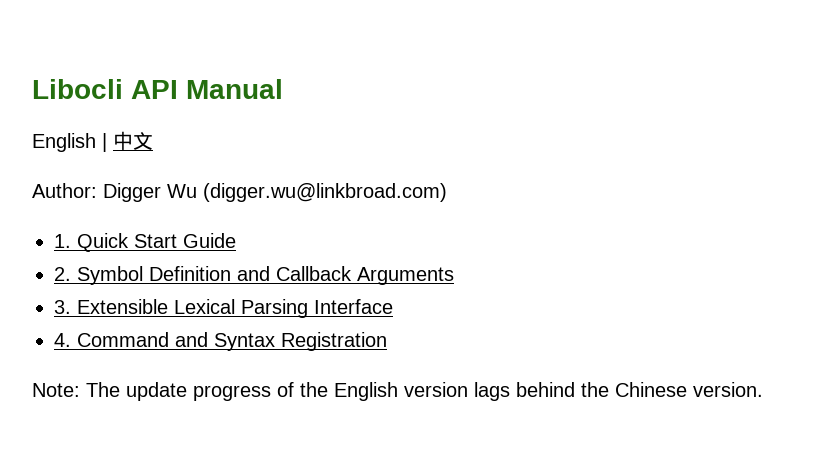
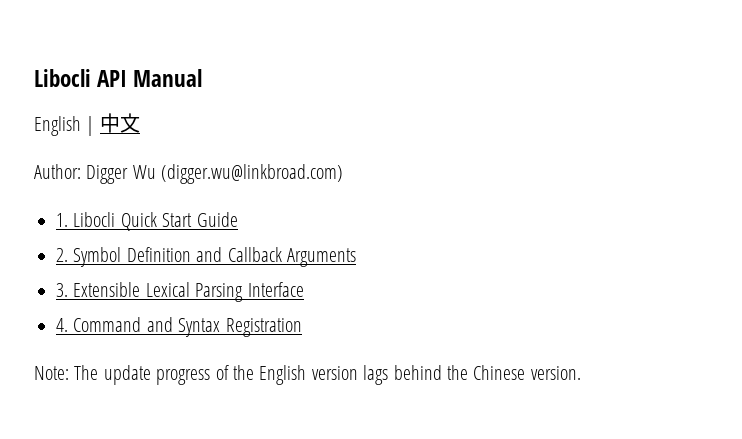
- 1. Quick Start Guide
+ 1. Libocli Quick Start Guide

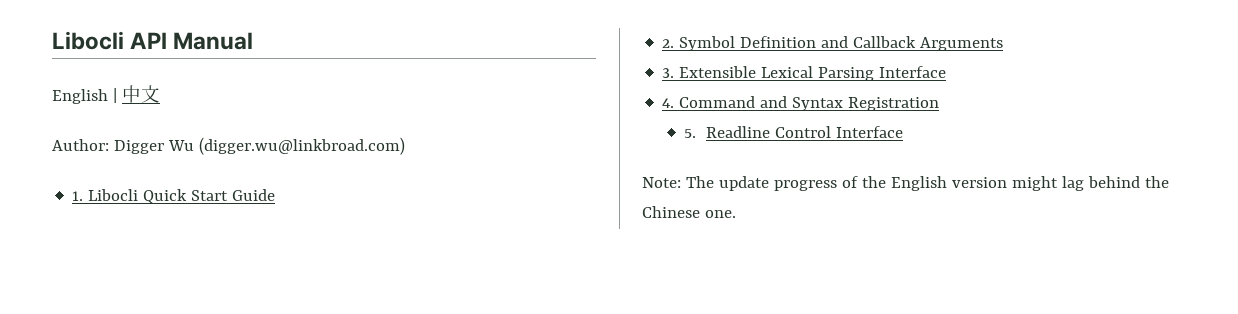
+ 5. Readline Control Interface
- Note: The update progress of the English version lags behind the Chinese version.
+ Note: The update progress of the English version might lag behind the Chinese one.

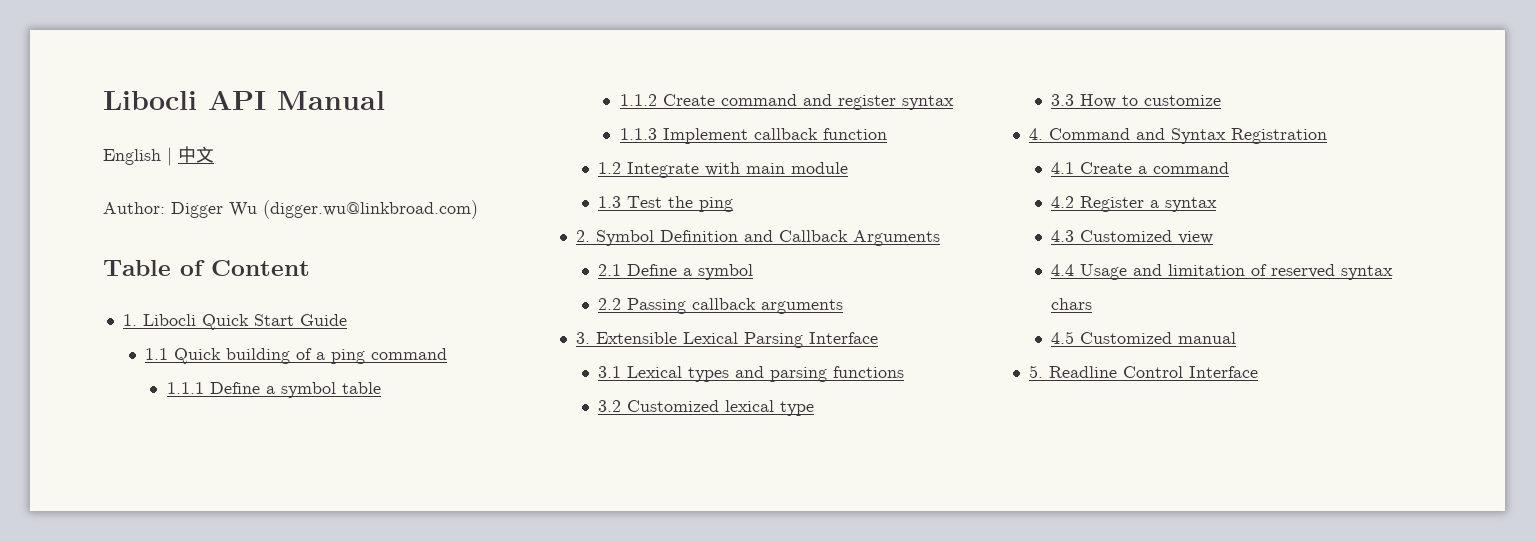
+ Table of Content
+ 1.1 Quick building of a ping command
+ 1.1.1 Define a symbol table
+ 1.1.2 Create command and register syntax
+ 1.1.3 Implement callback function
+ 1.2 Integrate with main module
+ 1.3 Test the ping
+ 2.1 Define a symbol
+ 2.2 Passing callback arguments
+ 3.1 Lexical types and parsing functions
+ 3.2 Customized lexical type
+ 3.3 How to customize
+ 4.1 Create a command
+ 4.2 Register a syntax
+ 4.3 Customized view
+ 4.4 Usage and limitation of reserved syntax chars
+ 4.5 Customized manual
  5. Readline Control Interface
- Note: The update progress of the English version might lag behind the Chinese one.

